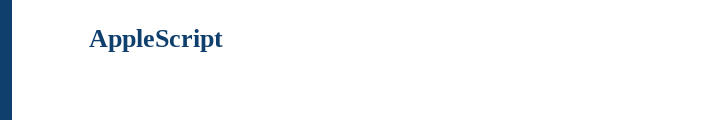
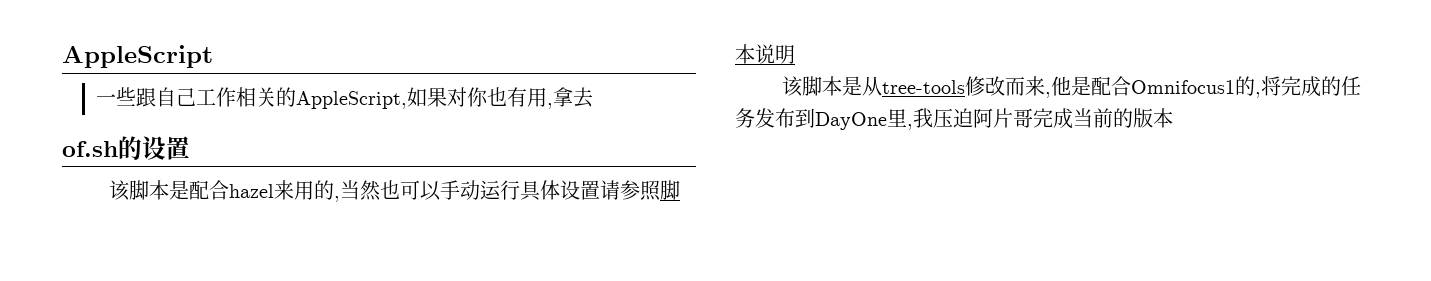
+ 一些跟自己工作相关的AppleScript,如果对你也有用,拿去
+ of.sh的设置
+ 该脚本是配合hazel来用的,当然也可以手动运行具体设置请参照脚本说明
+ 该脚本是从tree-tools修改而来,他是配合Omnifocus1的,将完成的任务发布到DayOne里,我压迫阿片哥完成当前的版本

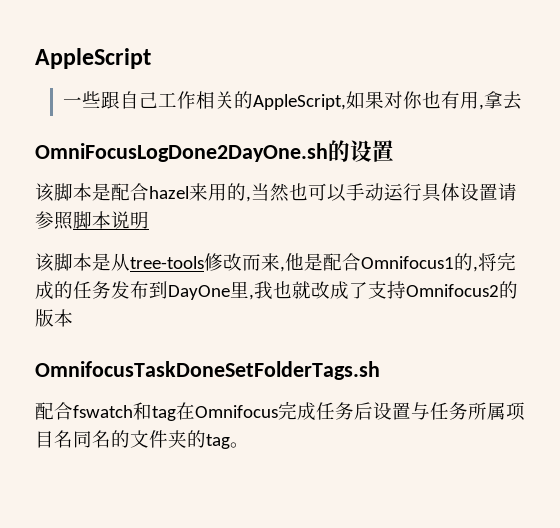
- of.sh的设置
+ OmniFocusLogDone2DayOne.sh的设置
- 该脚本是从tree-tools修改而来,他是配合Omnifocus1的,将完成的任务发布到DayOne里,我压迫阿片哥完成当前的版本
+ 该脚本是从tree-tools修改而来,他是配合Omnifocus1的,将完成的任务发布到DayOne里,我也就改成了支持Omnifocus2的版本
+ OmnifocusTaskDoneSetFolderTags.sh
+ 配合fswatch和tag在Omnifocus完成任务后设置与任务所属项目名同名的文件夹的tag。

